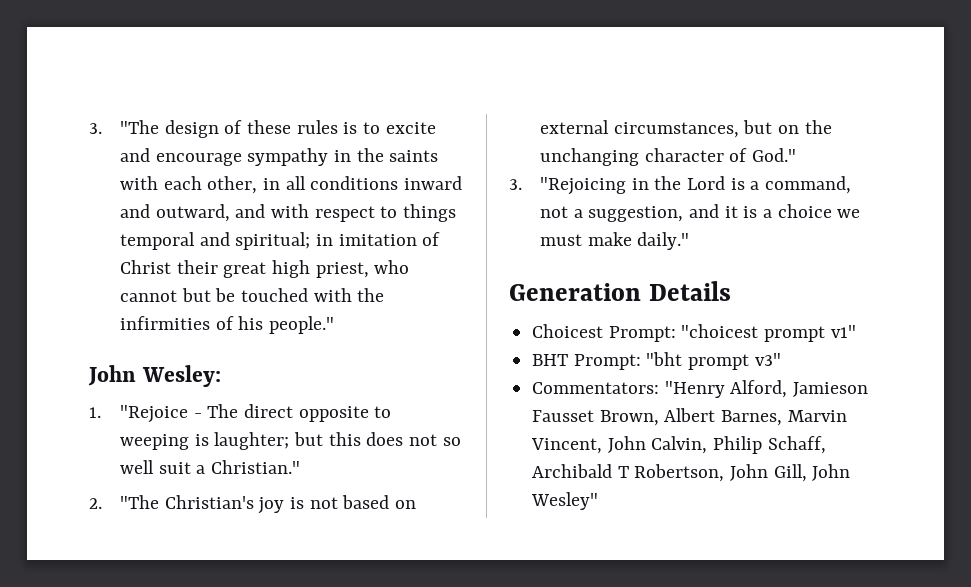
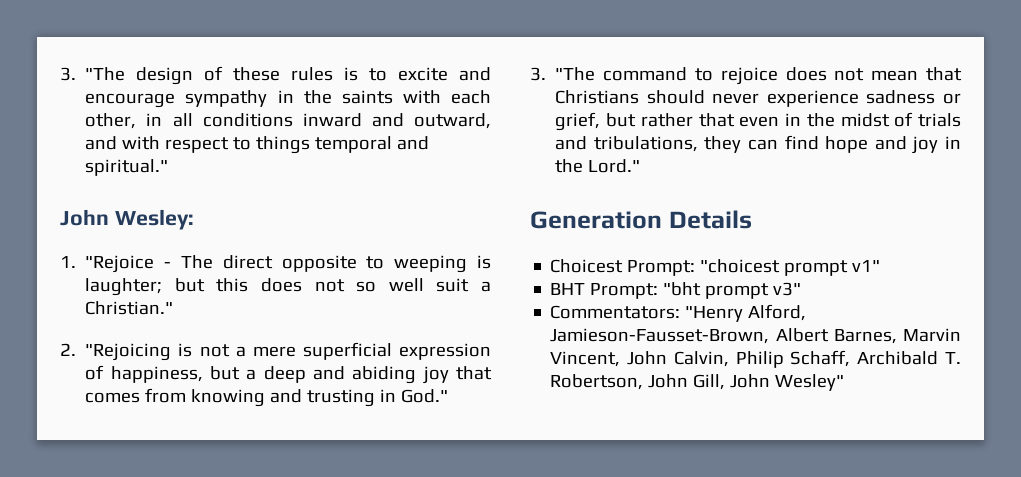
- 3. "The design of these rules is to excite and encourage sympathy in the saints with each other, in all conditions inward and outward, and with respect to things temporal and spiritual; in imitation of Christ their great high priest, who cannot but be touched with the infirmities of his people."
+ 3. "The design of these rules is to excite and encourage sympathy in the saints with each other, in all conditions inward and outward, and with respect to things temporal and spiritual."
- 2. "The Christian's joy is not based on external circumstances, but on the unchanging character of God."
- 3. "Rejoicing in the Lord is a command, not a suggestion, and it is a choice we must make daily."
+ 2. "Rejoicing is not a mere superficial expression of happiness, but a deep and abiding joy that comes from knowing and trusting in God."
+ 3. "The command to rejoice does not mean that Christians should never experience sadness or grief, but rather that even in the midst of trials and tribulations, they can find hope and joy in the Lord."
- Commentators: "Henry Alford, Jamieson Fausset Brown, Albert Barnes, Marvin Vincent, John Calvin, Philip Schaff, Archibald T Robertson, John Gill, John Wesley"
+ Commentators: "Henry Alford, Jamieson-Fausset-Brown, Albert Barnes, Marvin Vincent, John Calvin, Philip Schaff, Archibald T. Robertson, John Gill, John Wesley"

